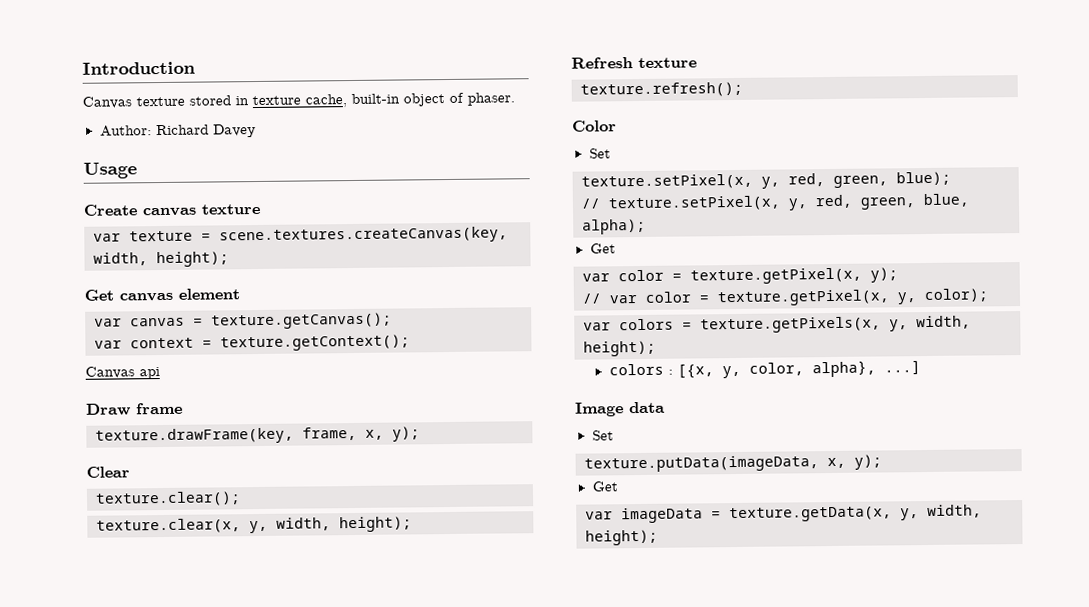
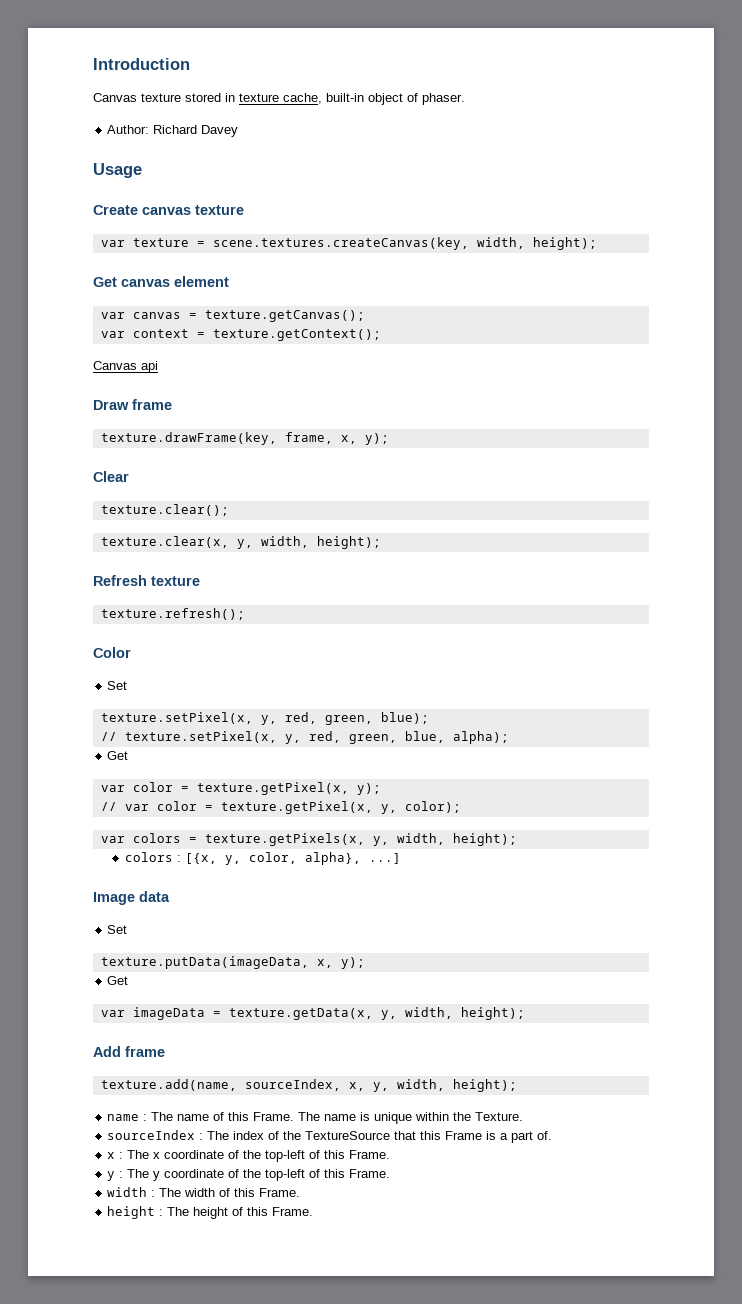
+ Add frame
+ texture.add(name, sourceIndex, x, y, width, height);
+ name : The name of this Frame. The name is unique within the Texture.
+ sourceIndex : The index of the TextureSource that this Frame is a part of.
+ x : The x coordinate of the top-left of this Frame.
+ y : The y coordinate of the top-left of this Frame.
+ width : The width of this Frame.
+ height : The height of this Frame.

